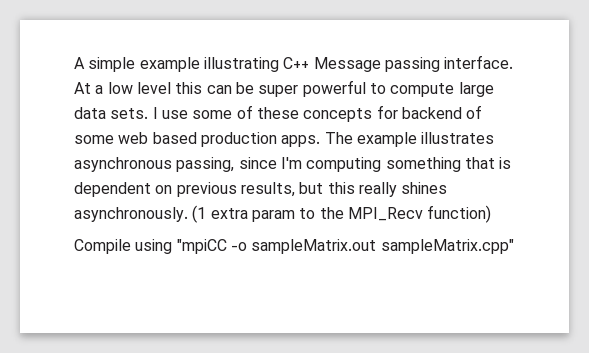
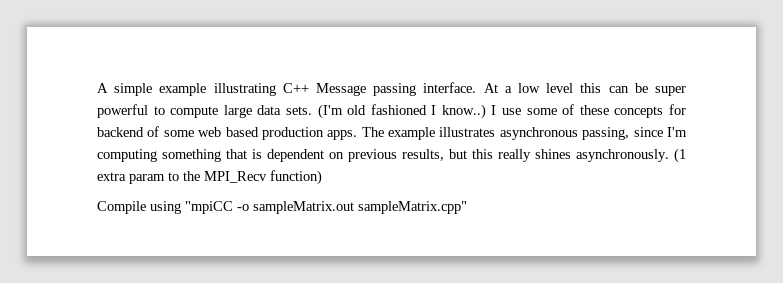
+ (I'm old fashioned I know..)

